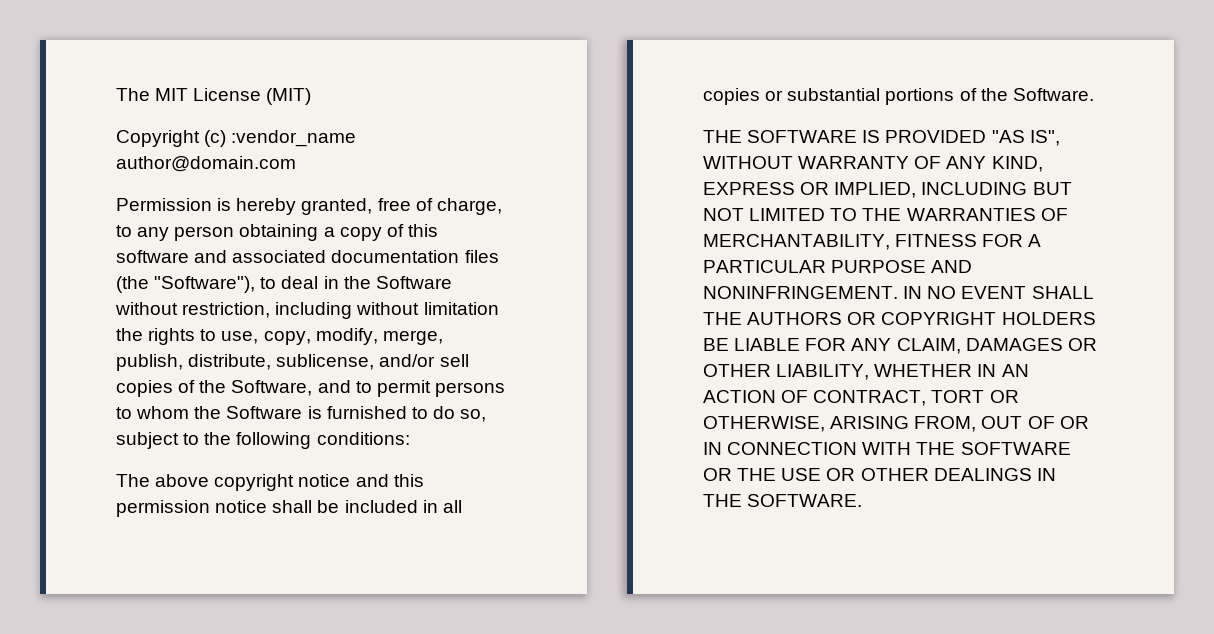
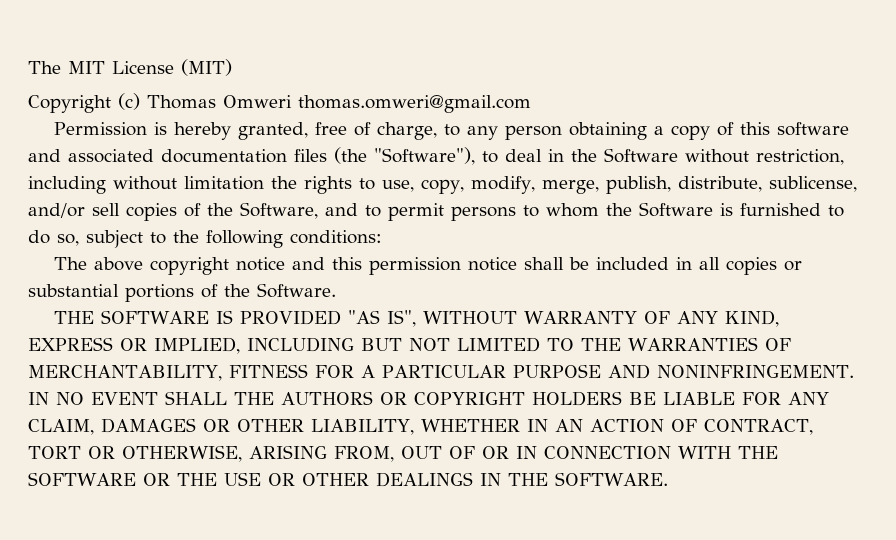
- Copyright (c) :vendor_name author@domain.com
+ Copyright (c) Thomas Omweri thomas.omweri@gmail.com

